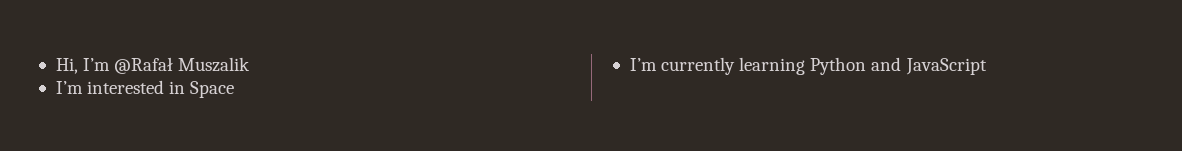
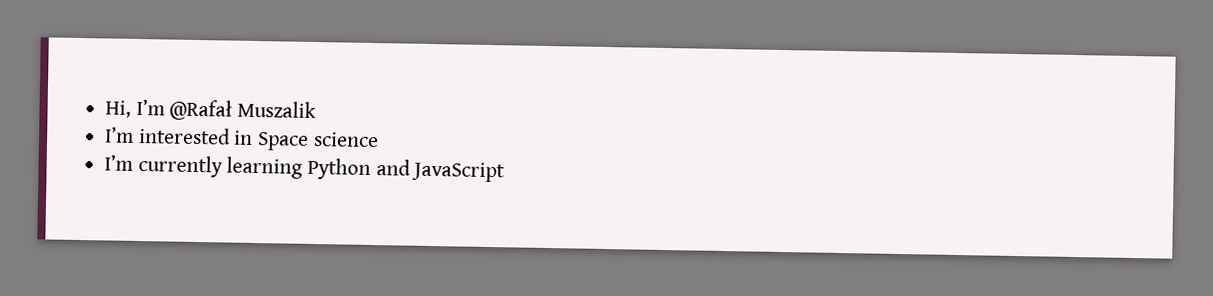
- I’m interested in Space
+ I’m interested in Space science

